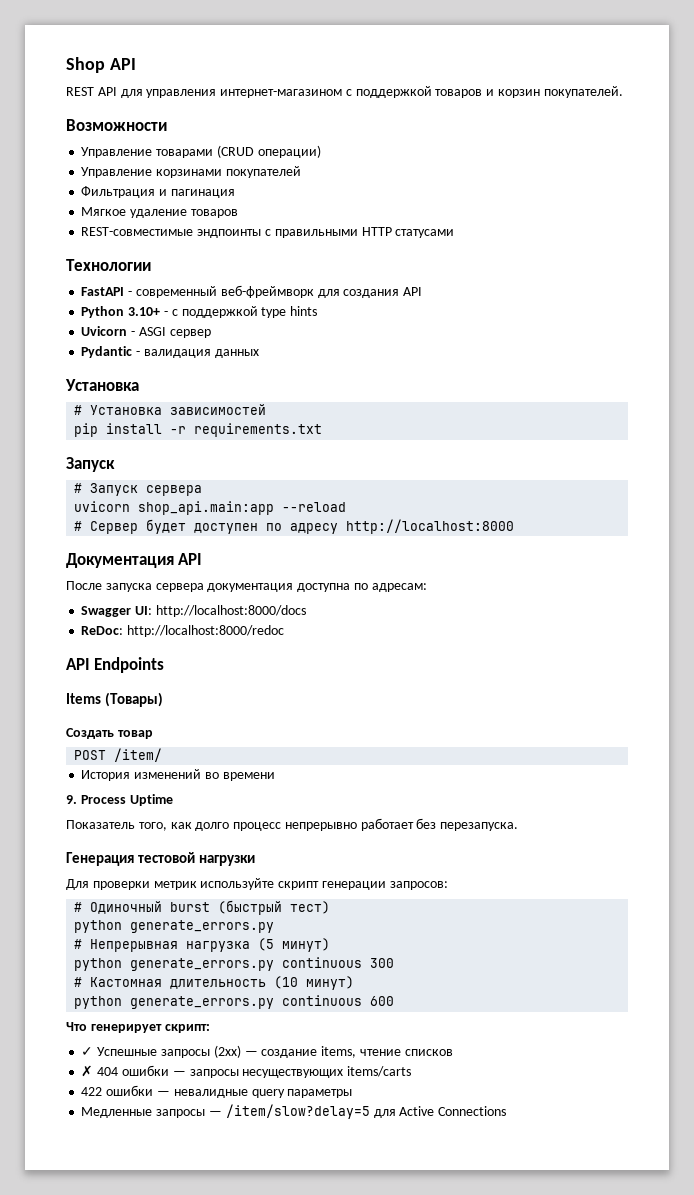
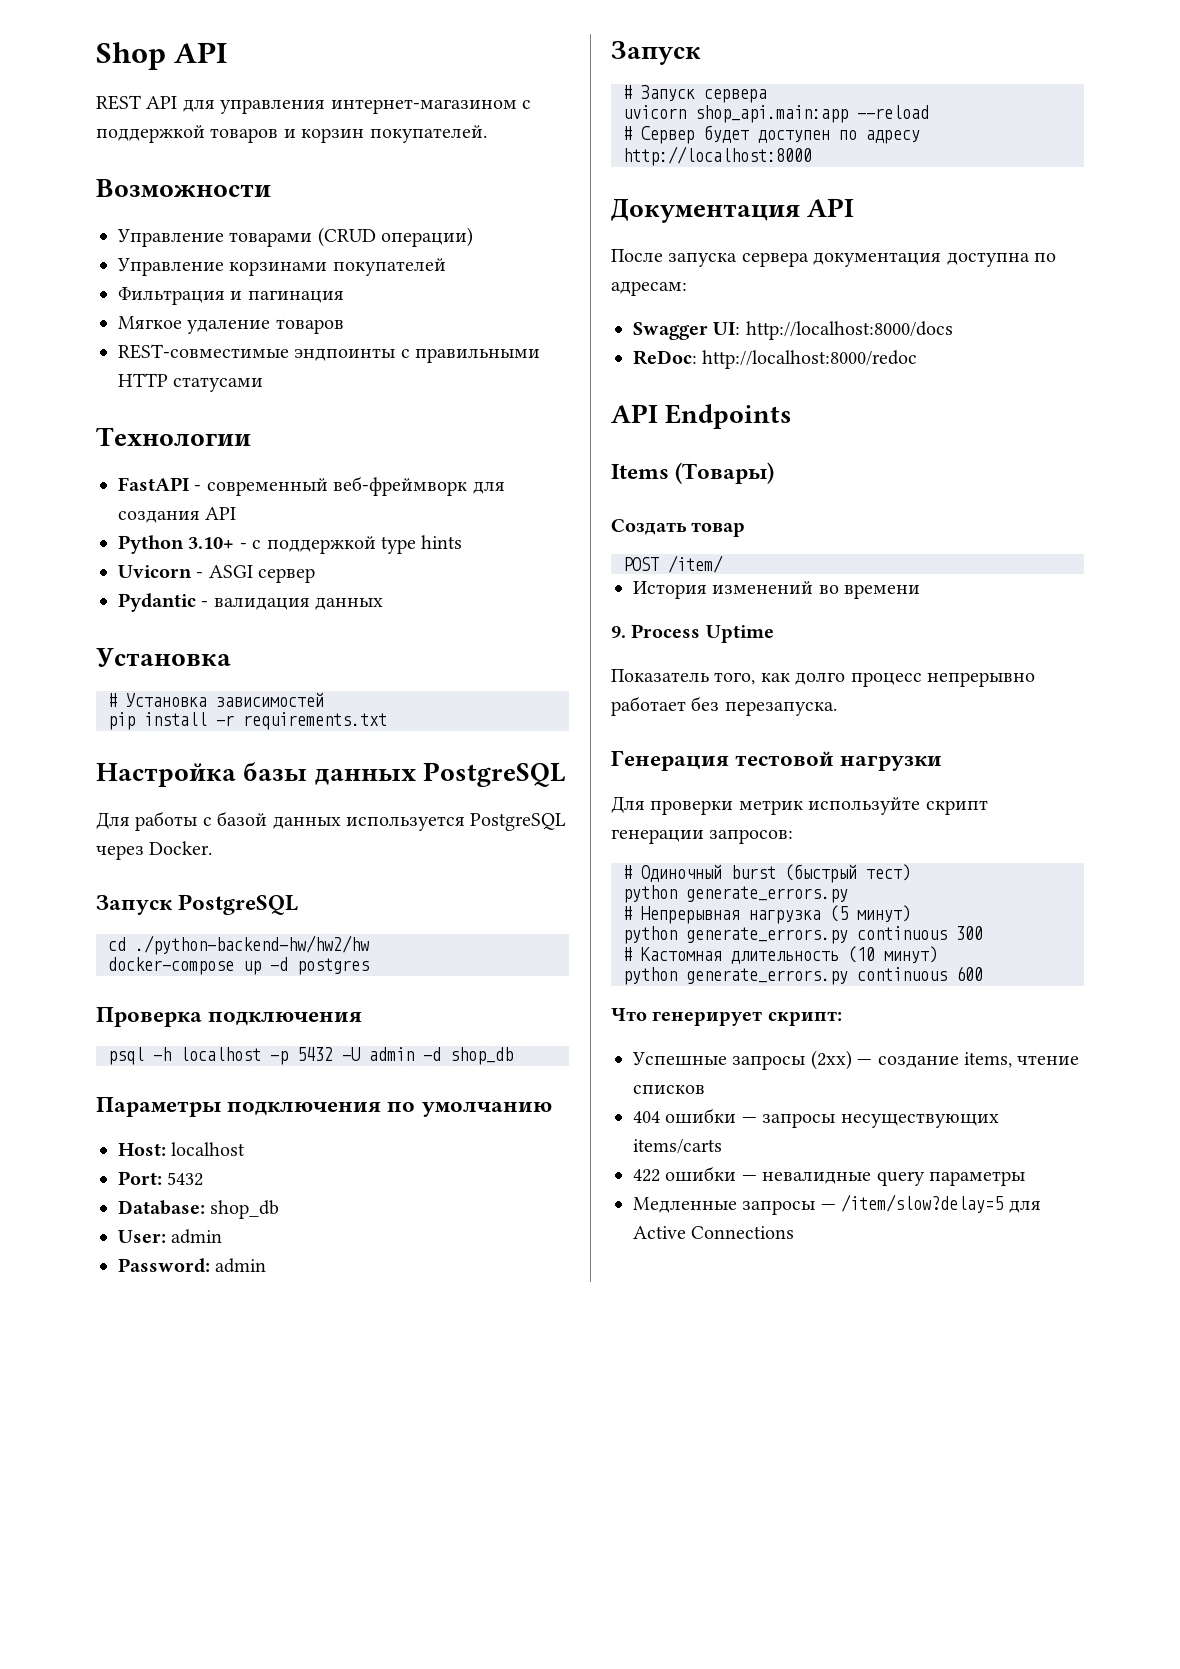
+ Настройка базы данных PostgreSQL
+ Для работы с базой данных используется PostgreSQL через Docker.
+ Запуск PostgreSQL
+ cd ./python-backend-hw/hw2/hw
+ docker-compose up -d postgres
+ Проверка подключения
+ psql -h localhost -p 5432 -U admin -d shop_db
+ Параметры подключения по умолчанию
+ Host: localhost
+ Port: 5432
+ Database: shop_db
+ User: admin
+ Password: admin
- ✓ Успешные запросы (2xx) — создание items, чтение списков
+ Успешные запросы (2xx) — создание items, чтение списков
- ✗ 404 ошибки — запросы несуществующих items/carts
+ 404 ошибки — запросы несуществующих items/carts

